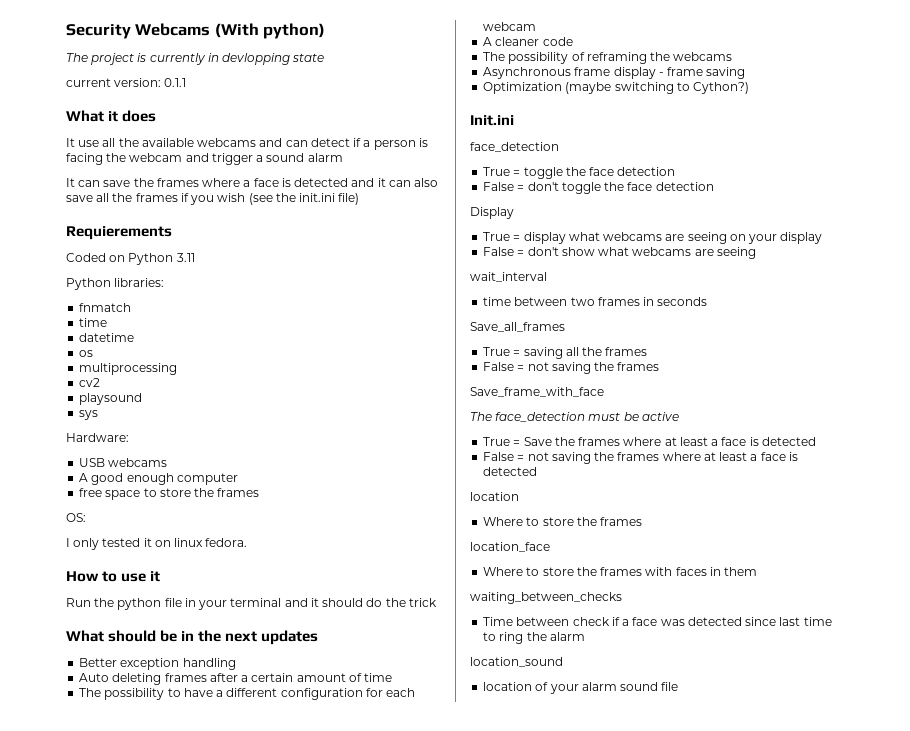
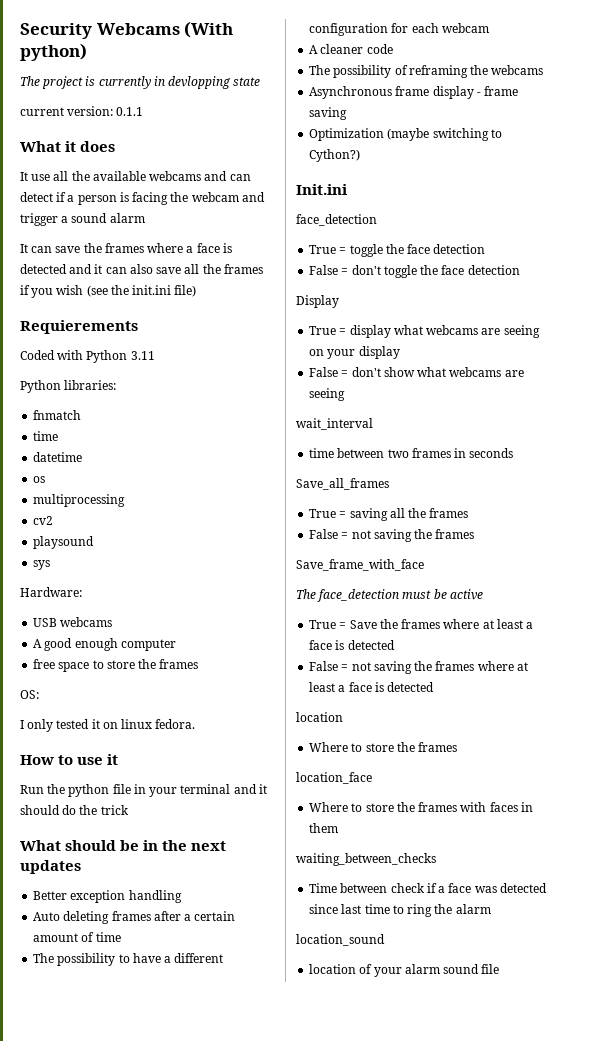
- Coded on Python 3.11
+ Coded with Python 3.11

